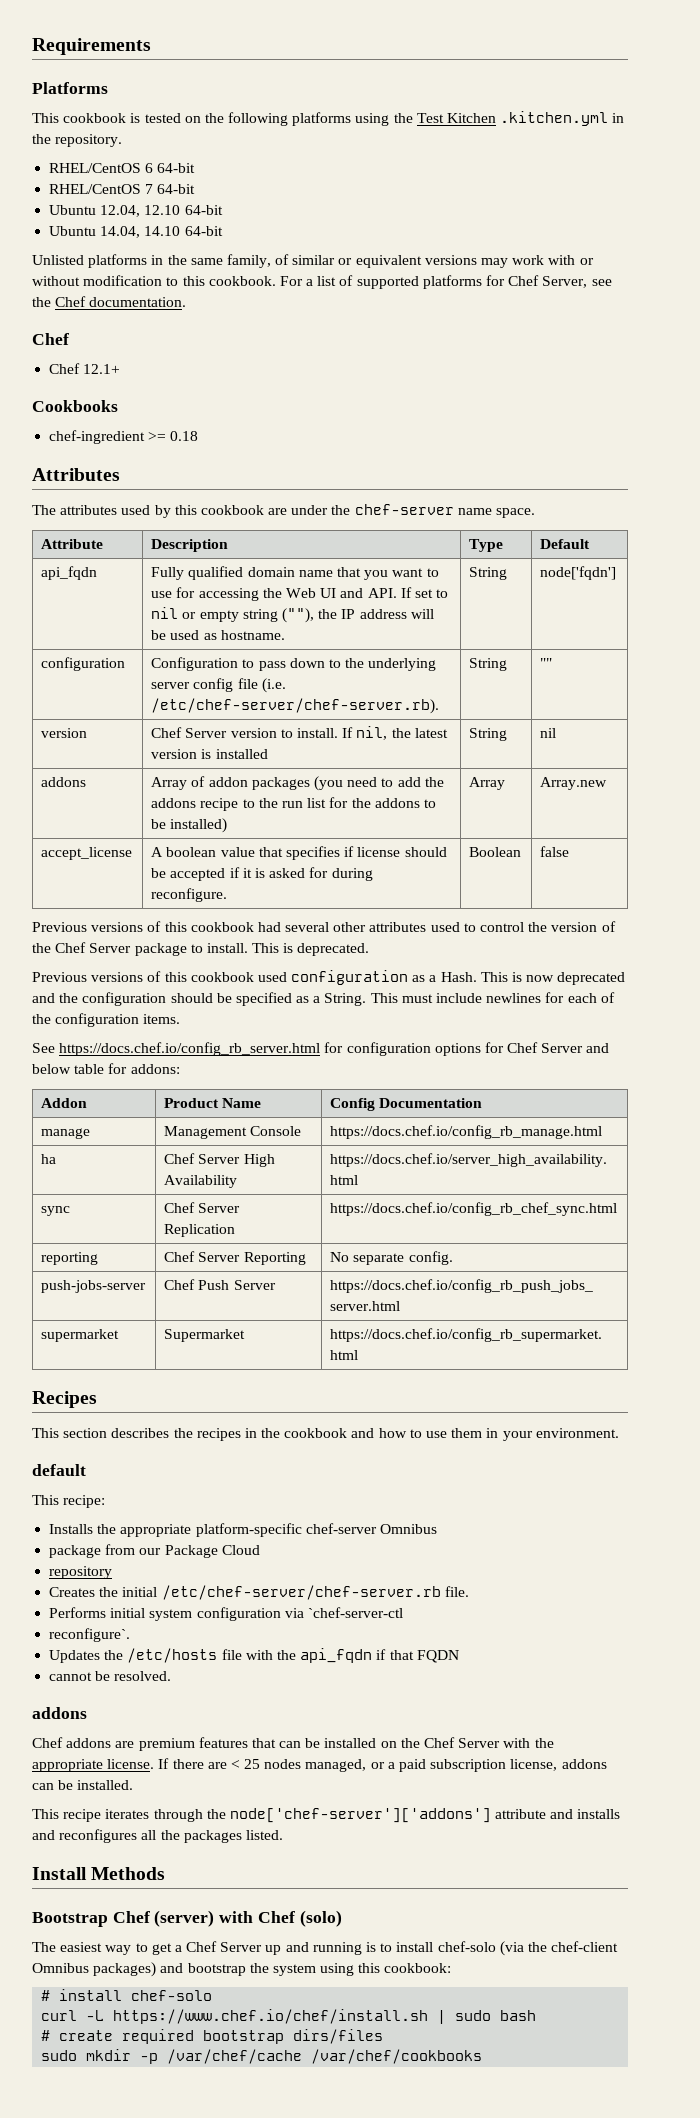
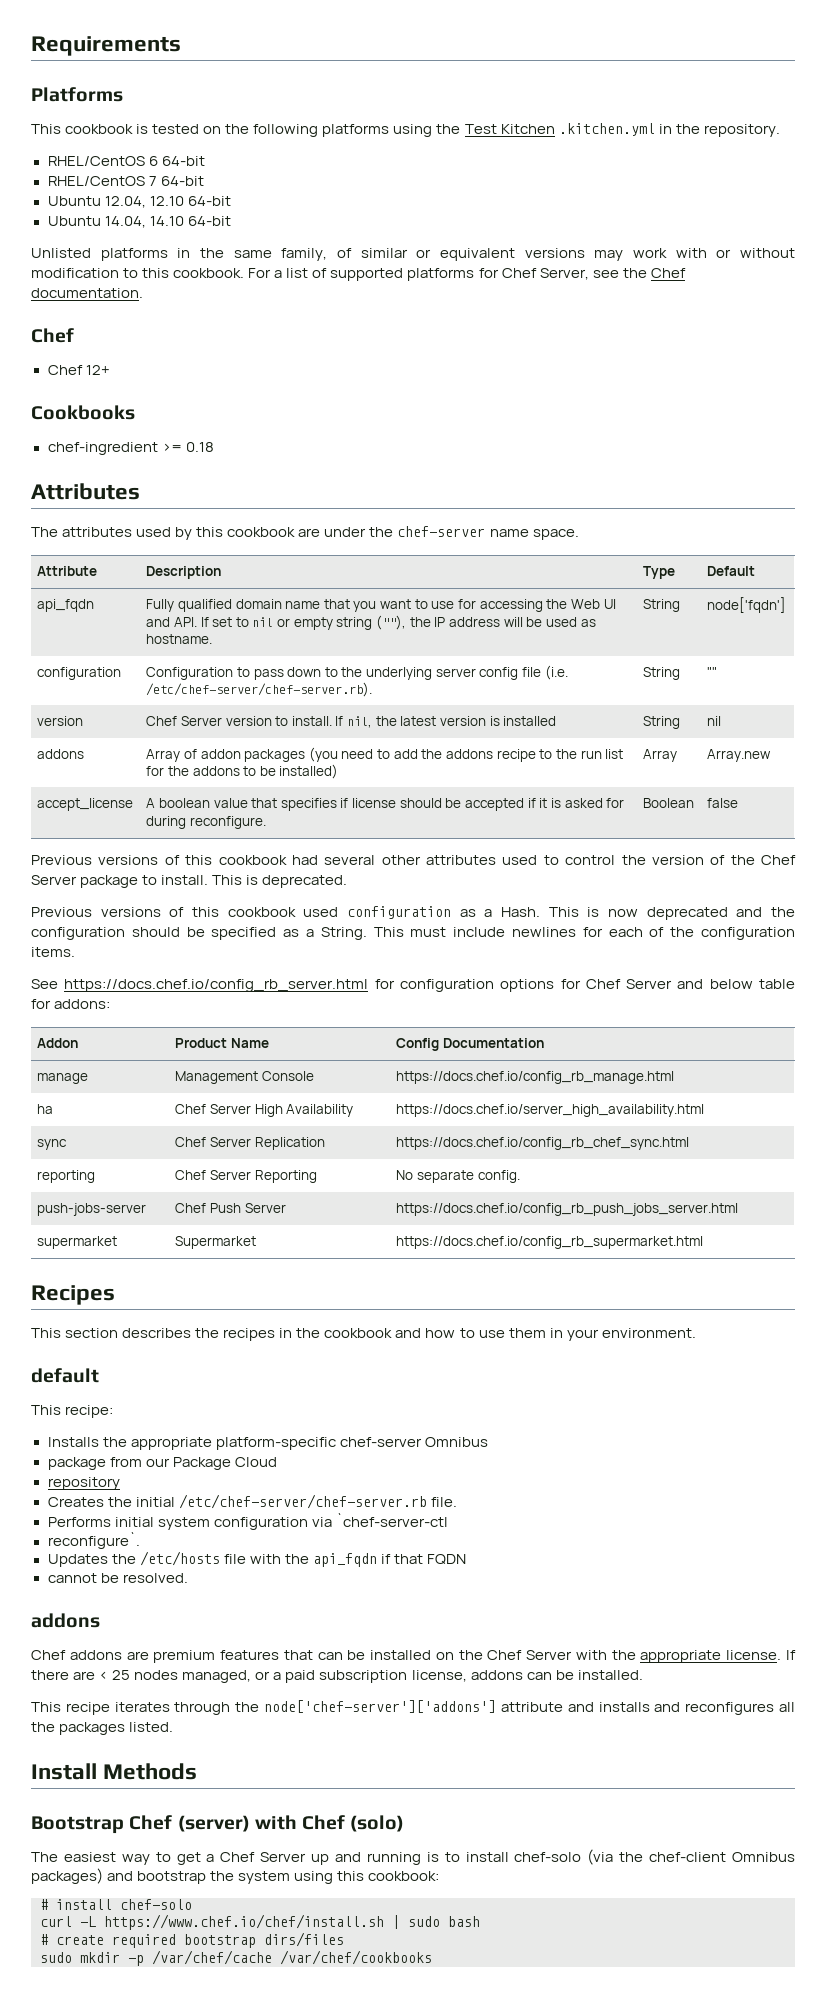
- Chef 12.1+
+ Chef 12+

